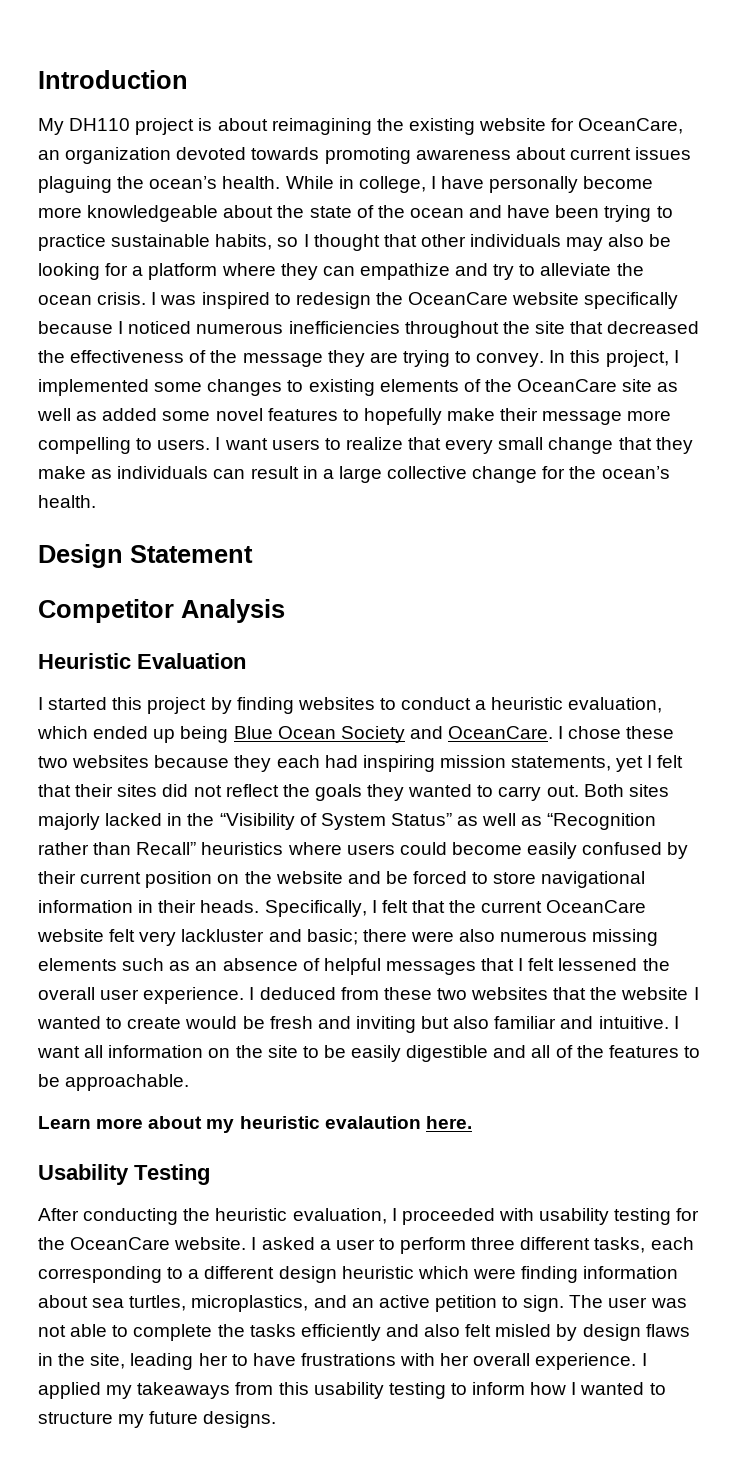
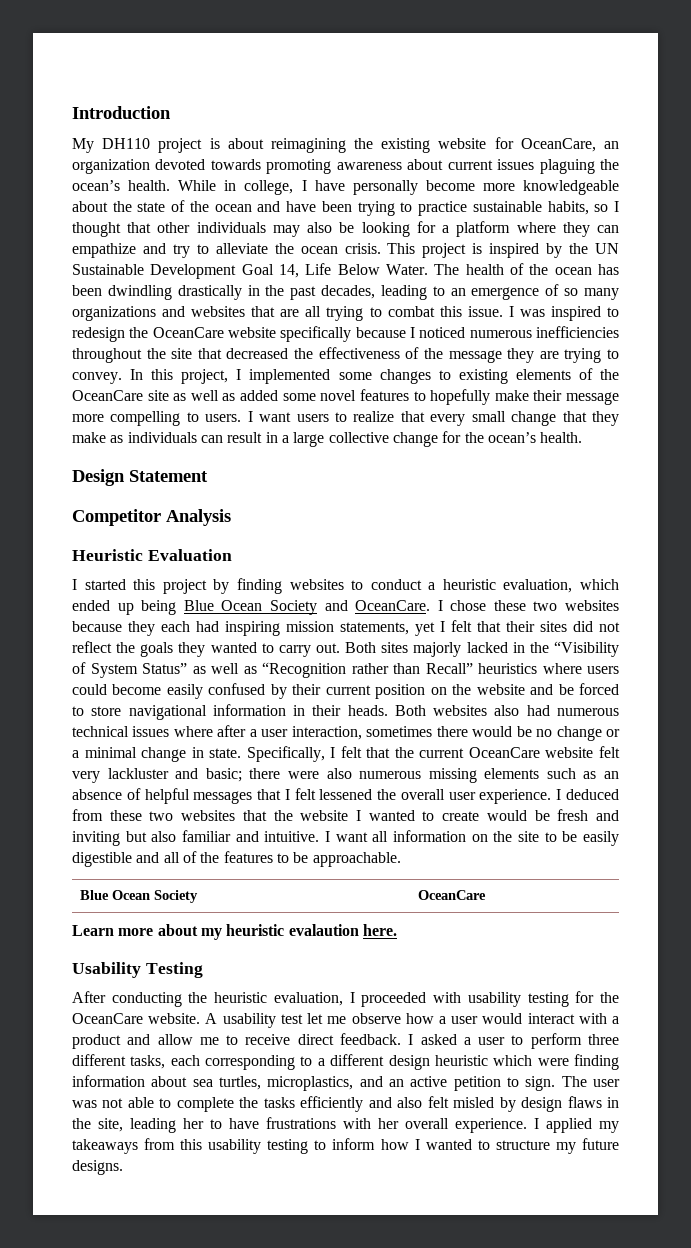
+ This project is inspired by the UN Sustainable Development Goal 14, Life Below Water. The health of the ocean has been dwindling drastically in the past decades, leading to an emergence of so many organizations and websites that are all trying to combat this issue.
+ Both websites also had numerous technical issues where after a user interaction, sometimes there would be no change or a minimal change in state.
+ Blue Ocean Society | OceanCare
+ A usability test let me observe how a user would interact with a product and allow me to receive direct feedback.

